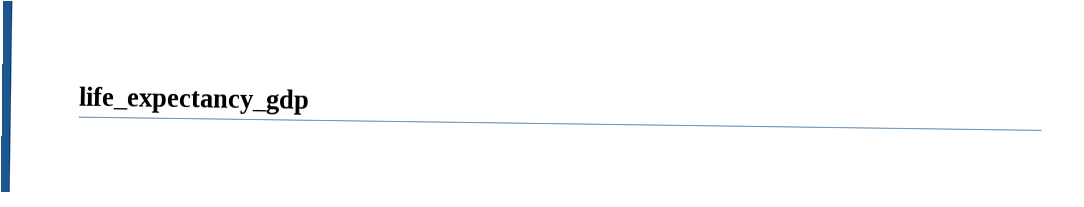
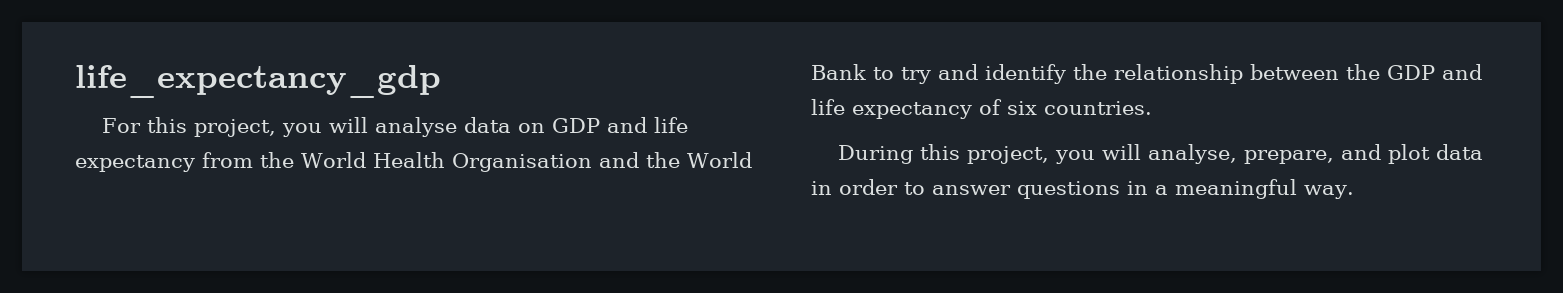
+ For this project, you will analyse data on GDP and life expectancy from the World Health Organisation and the World Bank to try and identify the relationship between the GDP and life expectancy of six countries.
+ During this project, you will analyse, prepare, and plot data in order to answer questions in a meaningful way.

